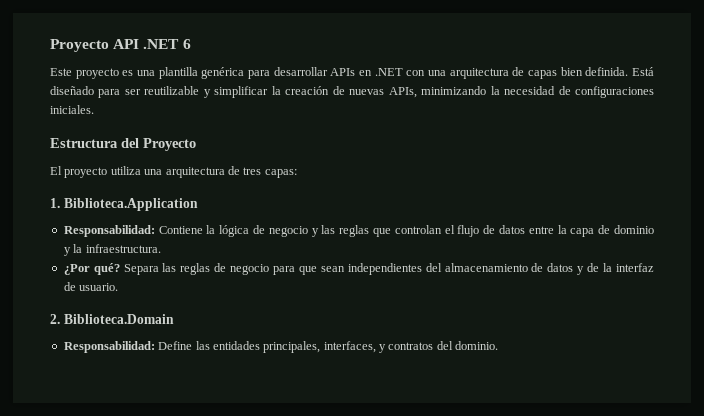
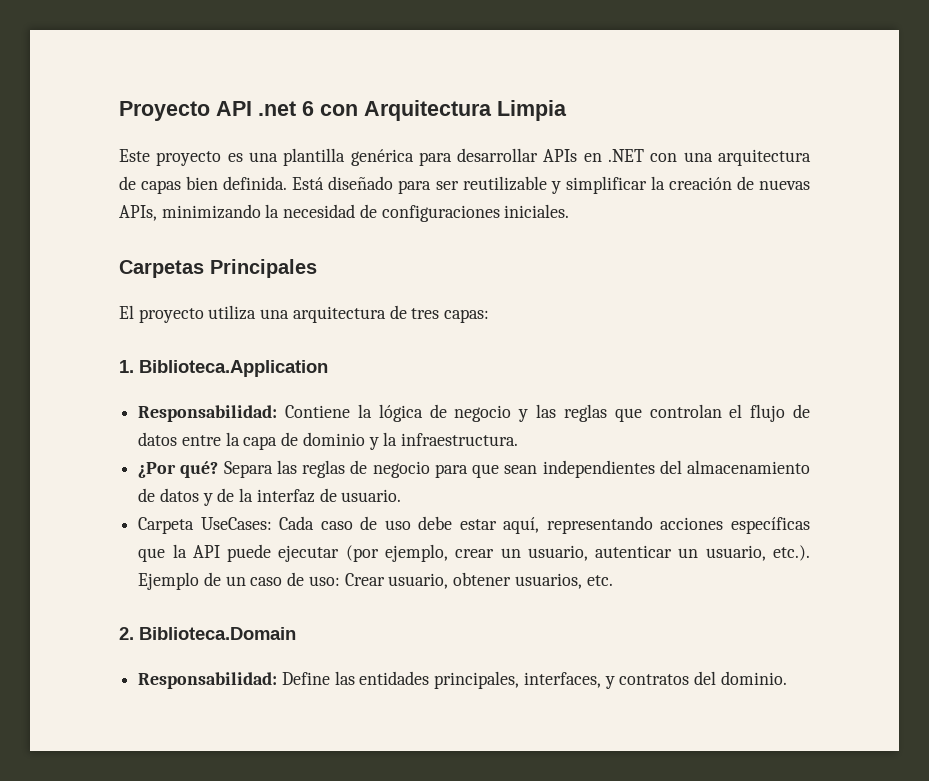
- Proyecto API .NET 6
+ Proyecto API .net 6 con Arquitectura Limpia
- Estructura del Proyecto
+ Carpetas Principales
+ Carpeta UseCases: Cada caso de uso debe estar aquí, representando acciones específicas que la API puede ejecutar (por ejemplo, crear un usuario, autenticar un usuario, etc.). Ejemplo de un caso de uso: Crear usuario, obtener usuarios, etc.

